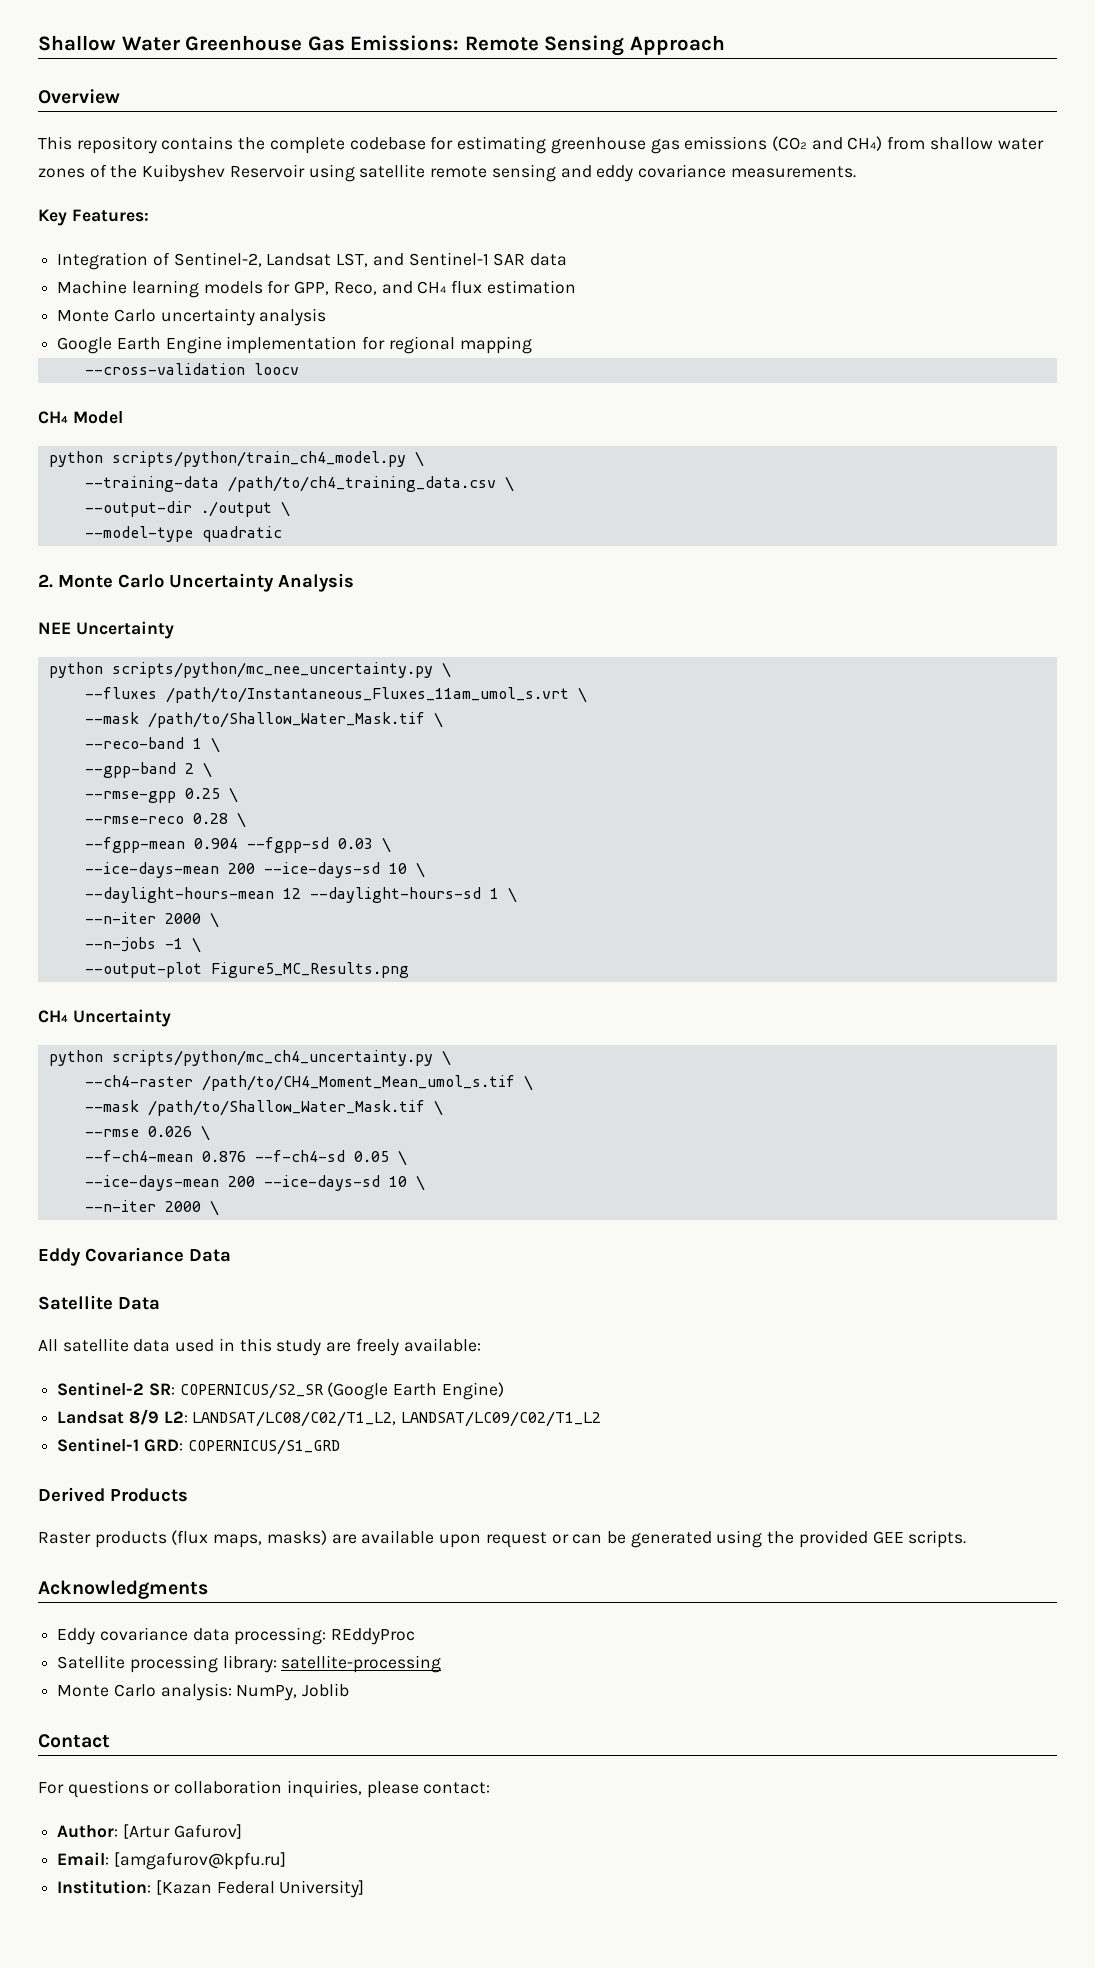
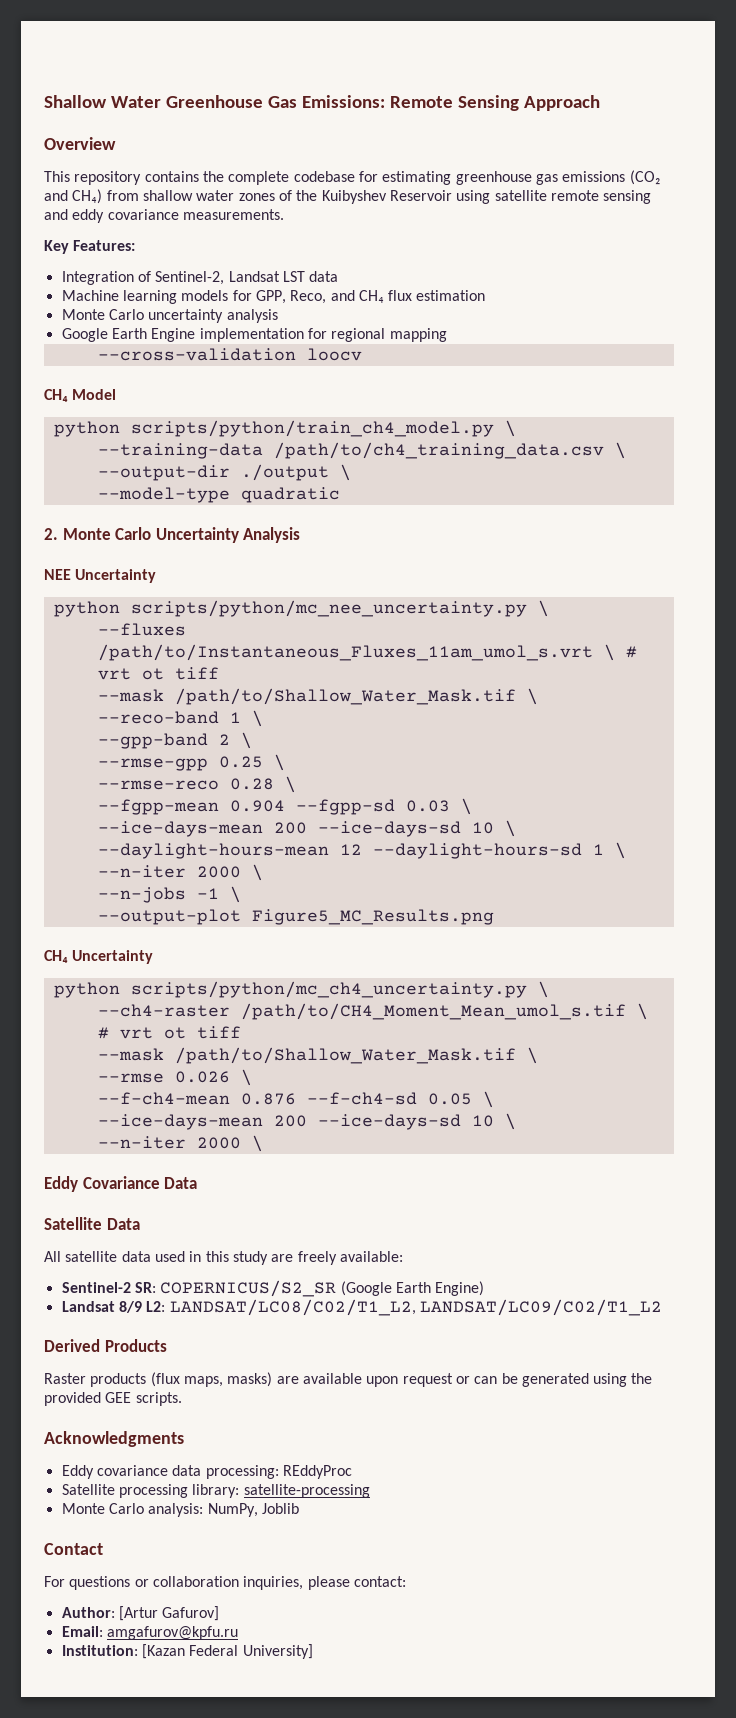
- Integration of Sentinel-2, Landsat LST, and Sentinel-1 SAR data
+ Integration of Sentinel-2, Landsat LST data
- --fluxes /path/to/Instantaneous_Fluxes_11am_umol_s.vrt \
+ --fluxes /path/to/Instantaneous_Fluxes_11am_umol_s.vrt \ # vrt ot tiff
- --ch4-raster /path/to/CH4_Moment_Mean_umol_s.tif \
+ --ch4-raster /path/to/CH4_Moment_Mean_umol_s.tif \ # vrt ot tiff
- Sentinel-1 GRD: COPERNICUS/S1_GRD
- Email: [amgafurov@kpfu.ru]
+ Email: amgafurov@kpfu.ru

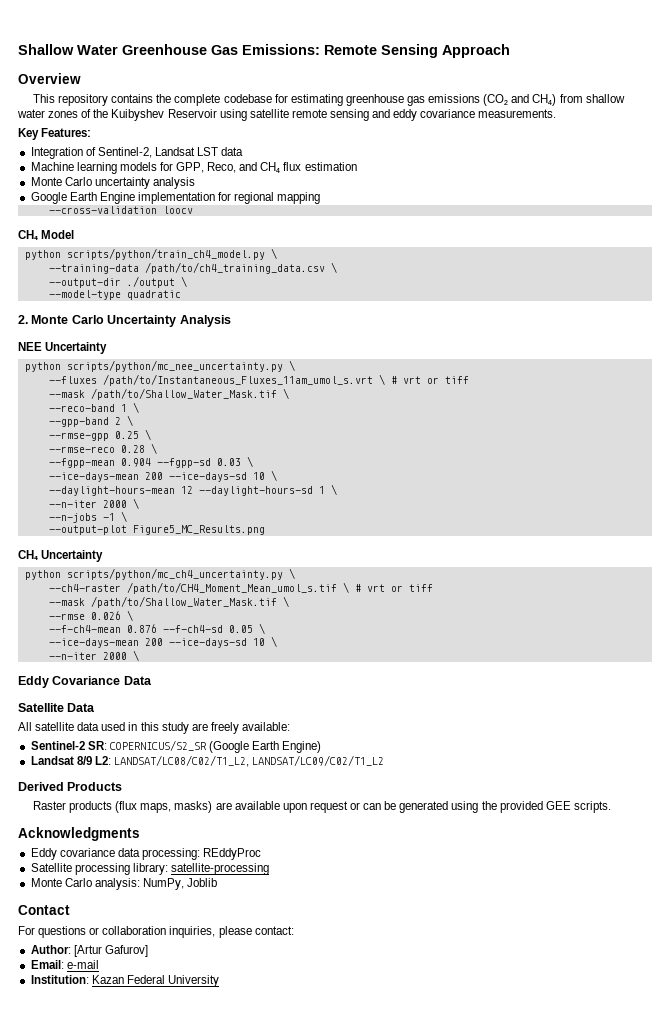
- --fluxes /path/to/Instantaneous_Fluxes_11am_umol_s.vrt \ # vrt ot tiff
+ --fluxes /path/to/Instantaneous_Fluxes_11am_umol_s.vrt \ # vrt or tiff
- --ch4-raster /path/to/CH4_Moment_Mean_umol_s.tif \ # vrt ot tiff
+ --ch4-raster /path/to/CH4_Moment_Mean_umol_s.tif \ # vrt or tiff
- Email: amgafurov@kpfu.ru
+ Email: e-mail
- Institution: [Kazan Federal University]
+ Institution: Kazan Federal University

